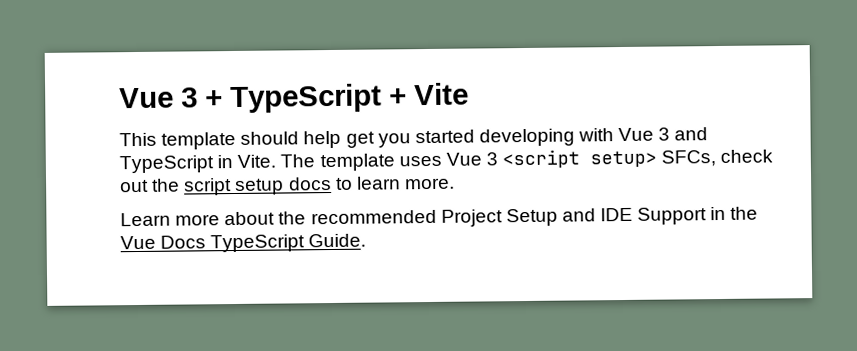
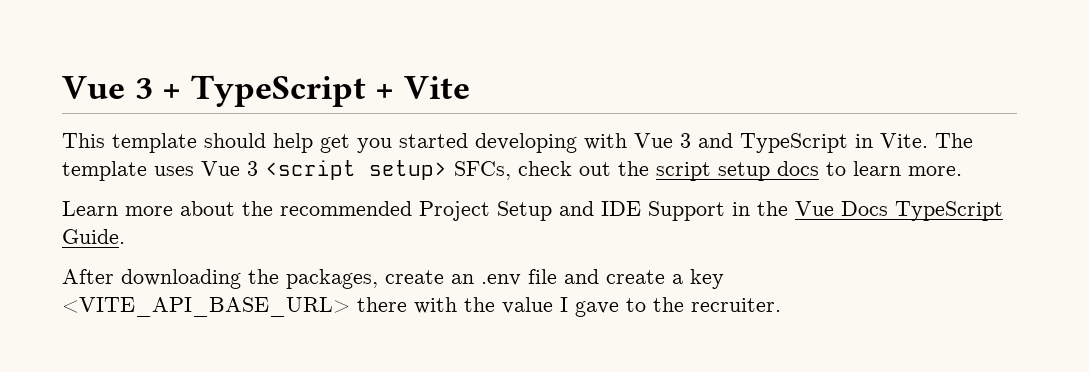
+ After downloading the packages, create an .env file and create a key <VITE_API_BASE_URL> there with the value I gave to the recruiter.

